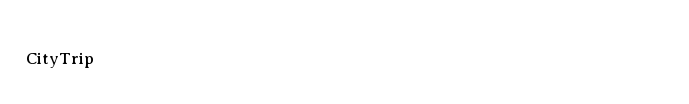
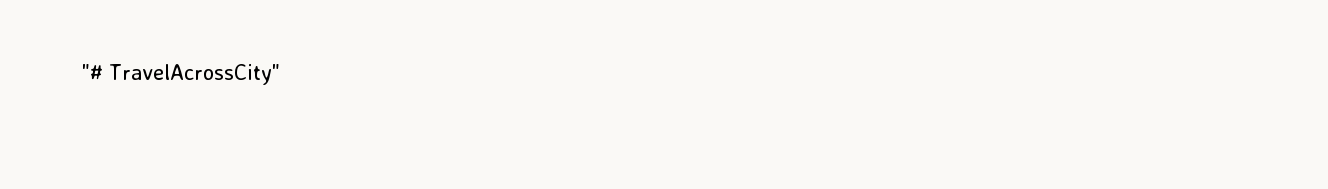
- CityTrip
+ "# TravelAcrossCity"

